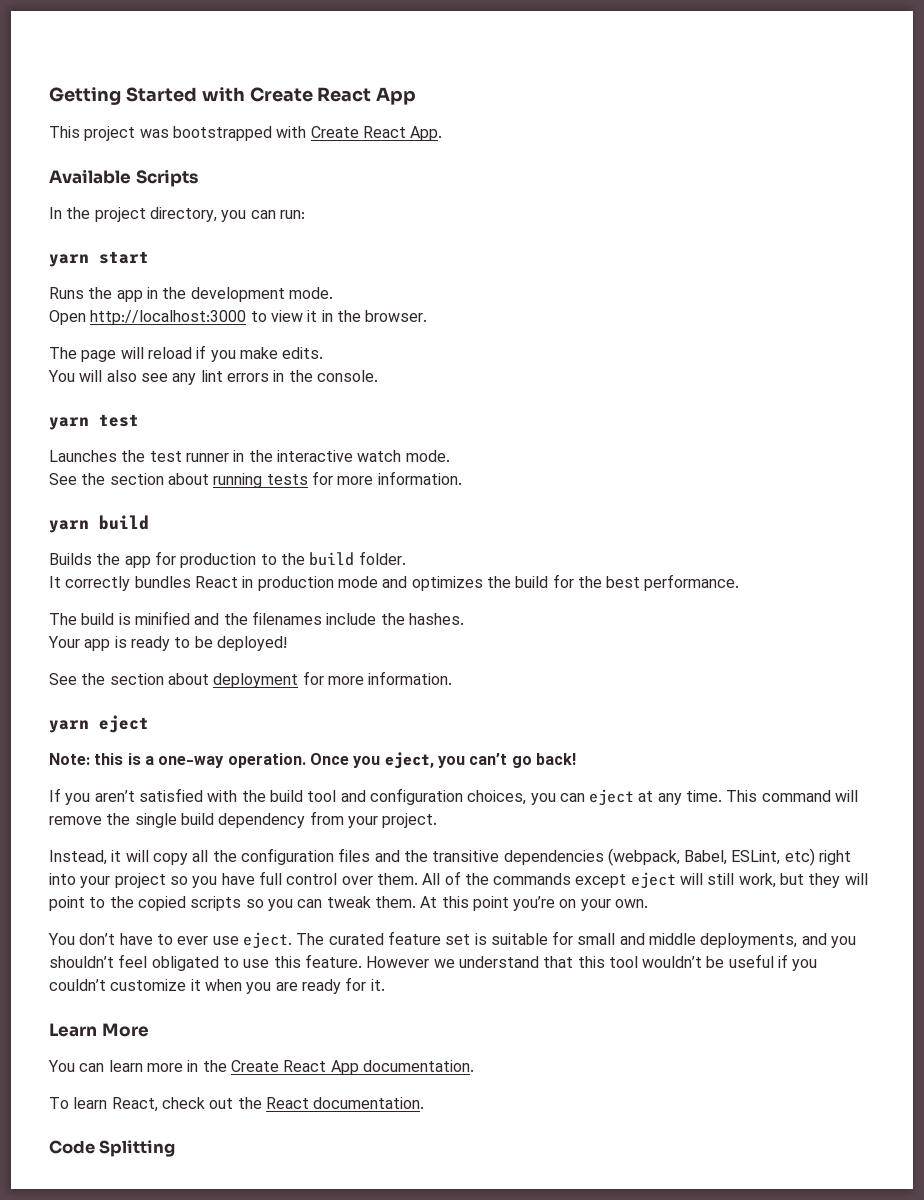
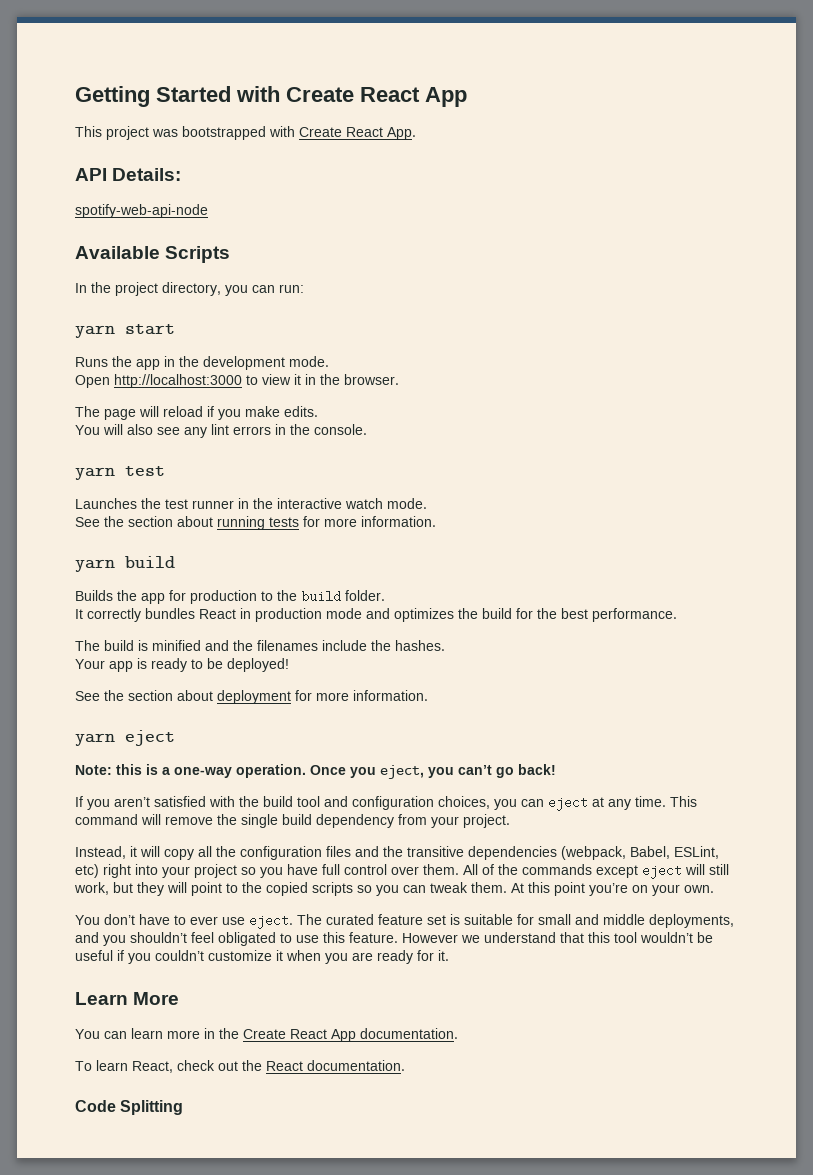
+ API Details:
+ spotify-web-api-node

